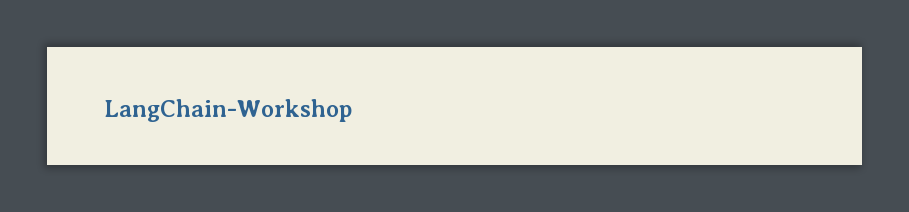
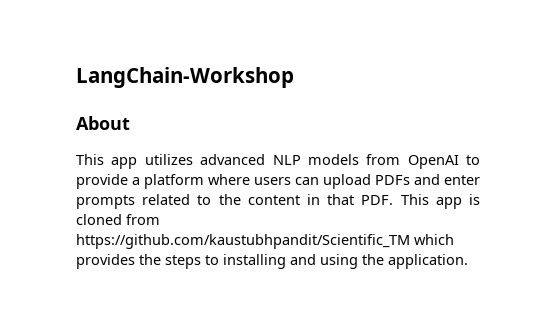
+ About
+ This app utilizes advanced NLP models from OpenAI to provide a platform where users can upload PDFs and enter prompts related to the content in that PDF. This app is cloned from https://github.com/kaustubhpandit/Scientific_TM which provides the steps to installing and using the application.

